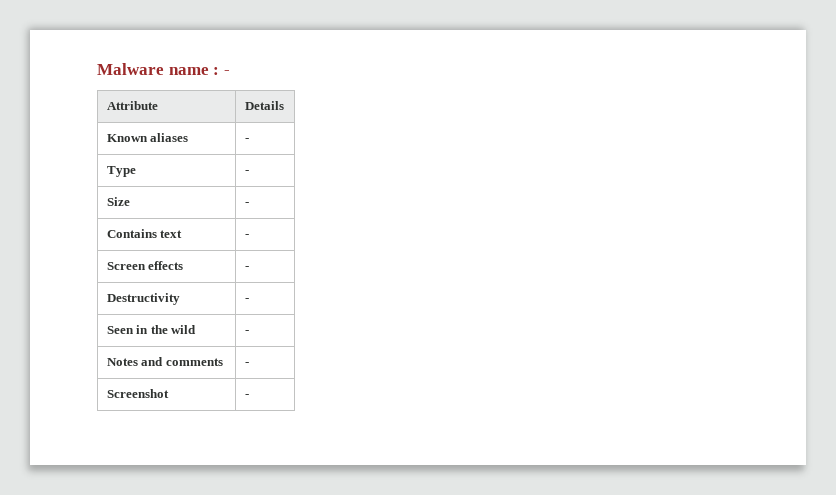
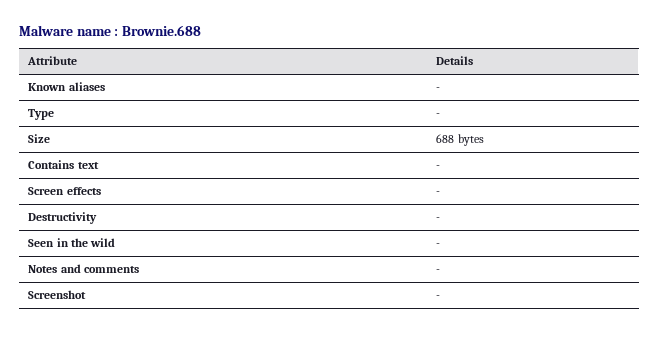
- Malware name : -
+ Malware name : Brownie.688
- Size | -
+ Size | 688 bytes

